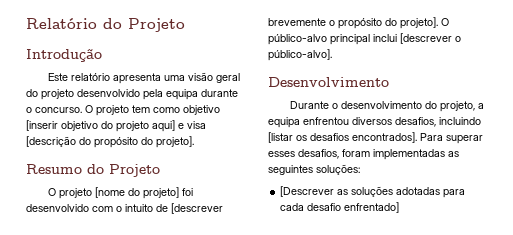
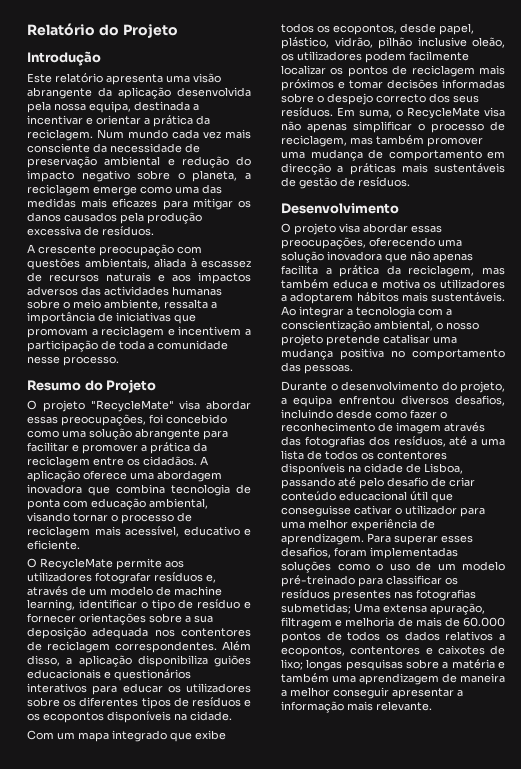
- Este relatório apresenta uma visão geral do projeto desenvolvido pela equipa durante o concurso. O projeto tem como objetivo [inserir objetivo do projeto aqui] e visa [descrição do propósito do projeto].
+ Este relatório apresenta uma visão abrangente da aplicação desenvolvida pela nossa equipa, destinada a incentivar e orientar a prática da reciclagem. Num mundo cada vez mais consciente da necessidade de preservação ambiental e redução do impacto negativo sobre o planeta, a reciclagem emerge como uma das medidas mais eficazes para mitigar os danos causados pela produção excessiva de resíduos.
+ A crescente preocupação com questões ambientais, aliada à escassez de recursos naturais e aos impactos adversos das actividades humanas sobre o meio ambiente, ressalta a importância de iniciativas que promovam a reciclagem e incentivem a participação de toda a comunidade nesse processo.
- O projeto [nome do projeto] foi desenvolvido com o intuito de [descrever brevemente o propósito do projeto]. O público-alvo principal inclui [descrever o público-alvo].
+ O projeto "RecycleMate" visa abordar essas preocupações, foi concebido como uma solução abrangente para facilitar e promover a prática da reciclagem entre os cidadãos. A aplicação oferece uma abordagem inovadora que combina tecnologia de ponta com educação ambiental, visando tornar o processo de reciclagem mais acessível, educativo e eficiente.
+ O RecycleMate permite aos utilizadores fotografar resíduos e, através de um modelo de machine learning, identificar o tipo de resíduo e fornecer orientações sobre a sua deposição adequada nos contentores de reciclagem correspondentes. Além disso, a aplicação disponibiliza guiões educacionais e questionários interativos para educar os utilizadores sobre os diferentes tipos de resíduos e os ecopontos disponíveis na cidade.
+ Com um mapa integrado que exibe todos os ecopontos, desde papel, plástico, vidrão, pilhão inclusive oleão, os utilizadores podem facilmente localizar os pontos de reciclagem mais próximos e tomar decisões informadas sobre o despejo correcto dos seus resíduos. Em suma, o RecycleMate visa não apenas simplificar o processo de reciclagem, mas também promover uma mudança de comportamento em direcção a práticas mais sustentáveis de gestão de resíduos.
  Desenvolvimento
+ O projeto visa abordar essas preocupações, oferecendo uma solução inovadora que não apenas facilita a prática da reciclagem, mas também educa e motiva os utilizadores a adoptarem hábitos mais sustentáveis. Ao integrar a tecnologia com a conscientização ambiental, o nosso projeto pretende catalisar uma mudança positiva no comportamento das pessoas.
- Durante o desenvolvimento do projeto, a equipa enfrentou diversos desafios, incluindo [listar os desafios encontrados].
+ Durante o desenvolvimento do projeto, a equipa enfrentou diversos desafios, incluindo desde como fazer o reconhecimento de imagem através das fotografias dos resíduos, até a uma lista de todos os contentores disponíveis na cidade de Lisboa, passando até pelo desafio de criar conteúdo educacional útil que conseguisse cativar o utilizador para uma melhor experiência de aprendizagem.
- Para superar esses desafios, foram implementadas as seguintes soluções:
- [Descrever as soluções adotadas para cada desafio enfrentado]
+ Para superar esses desafios, foram implementadas soluções como o uso de um modelo pré-treinado para classificar os resíduos presentes nas fotografias submetidas; Uma extensa apuração, filtragem e melhoria de mais de 60.000 pontos de todos os dados relativos a ecopontos, contentores e caixotes de lixo; longas pesquisas sobre a matéria e também uma aprendizagem de maneira a melhor conseguir apresentar a informação mais relevante.

